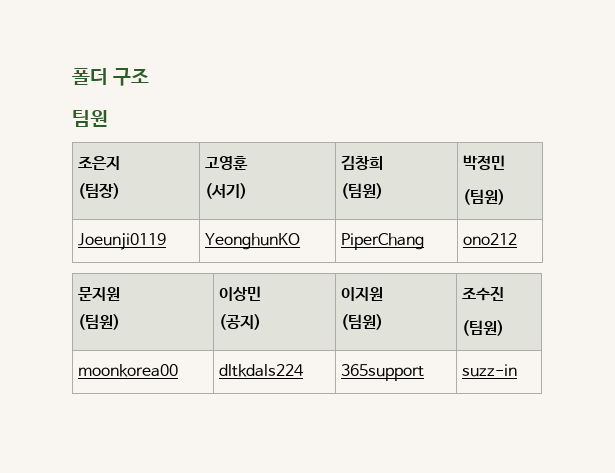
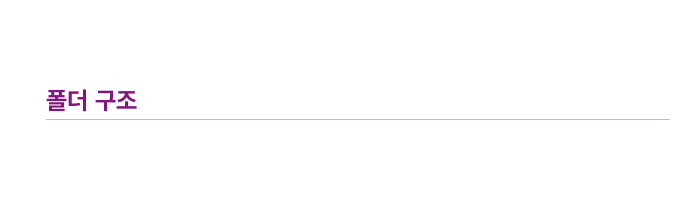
- 팀원
- 조은지
- (팀장) | 고영훈
- (서기) | 김창희
- (팀원) | 박정민
- (팀원)
- Joeunji0119 | YeonghunKO | PiperChang | ono212
- 문지원
- (팀원) | 이상민
- (공지) | 이지원
- (팀원) | 조수진
- (팀원)
- moonkorea00 | dltkdals224 | 365support | suzz-in

